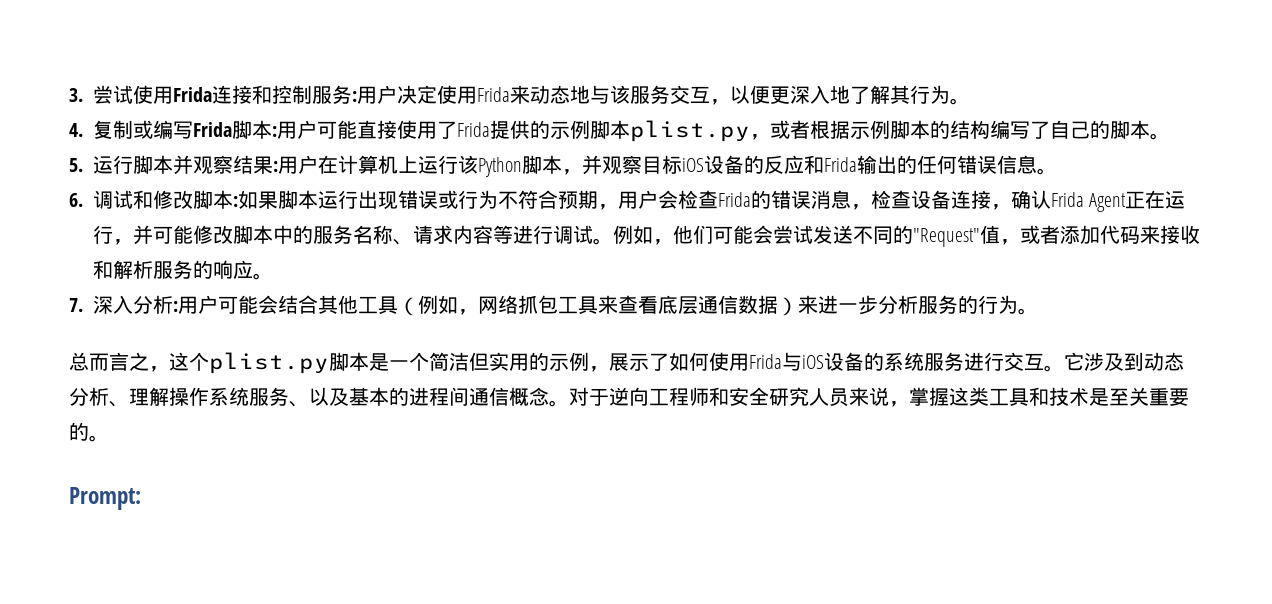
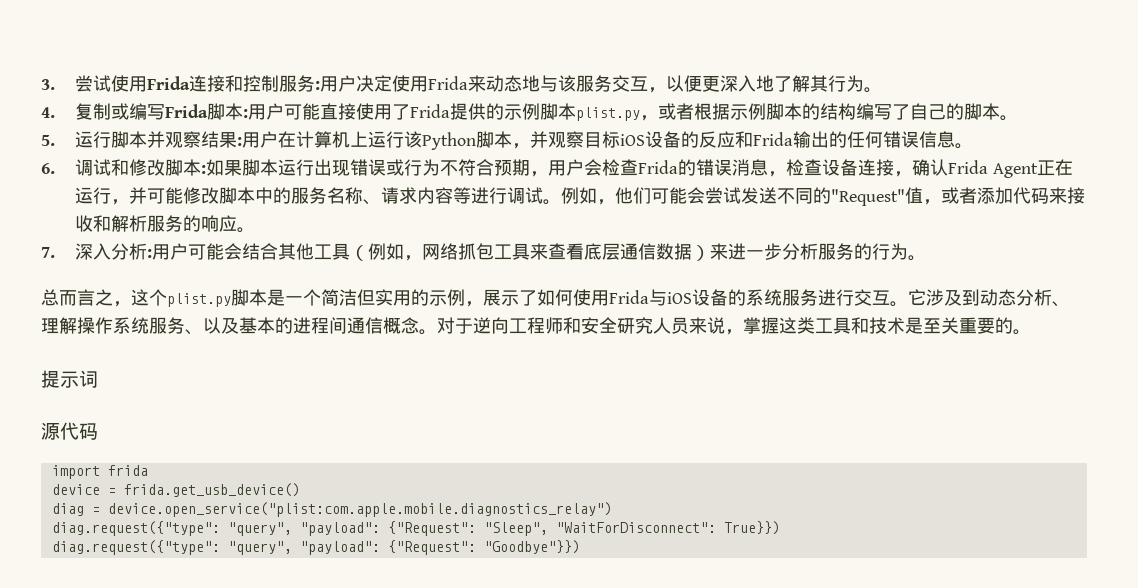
- Prompt:
+ 提示词
+ 源代码
+ import frida
+ device = frida.get_usb_device()
+ diag = device.open_service("plist:com.apple.mobile.diagnostics_relay")
+ diag.request({"type": "query", "payload": {"Request": "Sleep", "WaitForDisconnect": True}})
+ diag.request({"type": "query", "payload": {"Request": "Goodbye"}})

